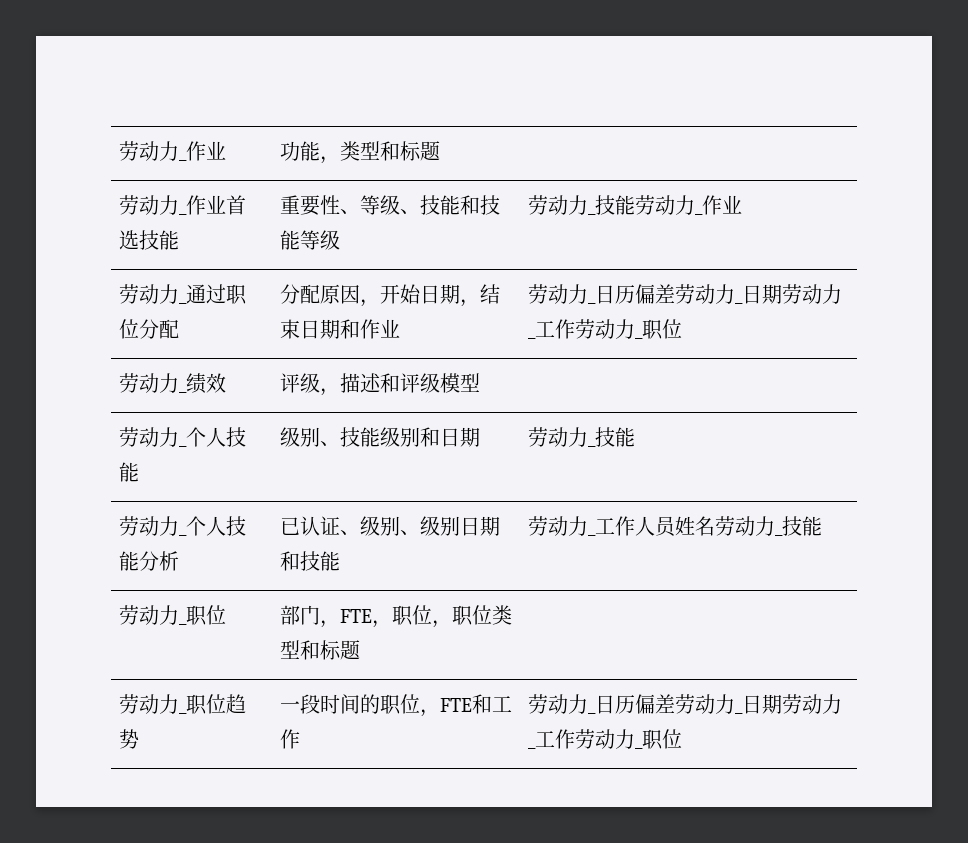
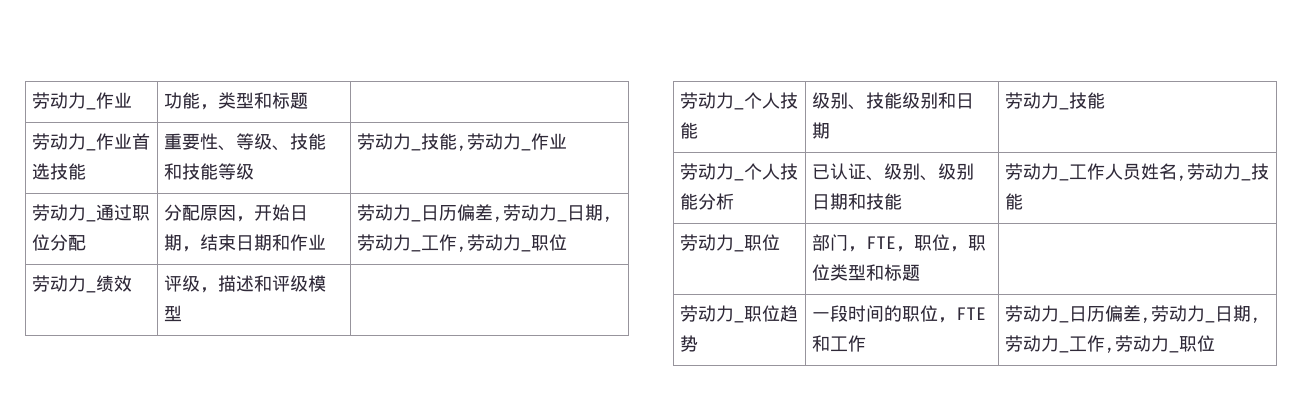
- 劳动力_作业首选技能 | 重要性、等级、技能和技能等级 | 劳动力_技能劳动力_作业
+ 劳动力_作业首选技能 | 重要性、等级、技能和技能等级 | 劳动力_技能,劳动力_作业
- 劳动力_通过职位分配 | 分配原因，开始日期，结束日期和作业 | 劳动力_日历偏差劳动力_日期劳动力_工作劳动力_职位
+ 劳动力_通过职位分配 | 分配原因，开始日期，结束日期和作业 | 劳动力_日历偏差,劳动力_日期,劳动力_工作,劳动力_职位
- 劳动力_个人技能分析 | 已认证、级别、级别日期和技能 | 劳动力_工作人员姓名劳动力_技能
+ 劳动力_个人技能分析 | 已认证、级别、级别日期和技能 | 劳动力_工作人员姓名,劳动力_技能
- 劳动力_职位趋势 | 一段时间的职位，FTE和工作 | 劳动力_日历偏差劳动力_日期劳动力_工作劳动力_职位
+ 劳动力_职位趋势 | 一段时间的职位，FTE和工作 | 劳动力_日历偏差,劳动力_日期,劳动力_工作,劳动力_职位

